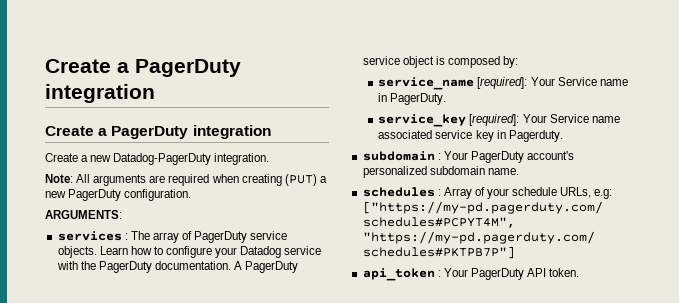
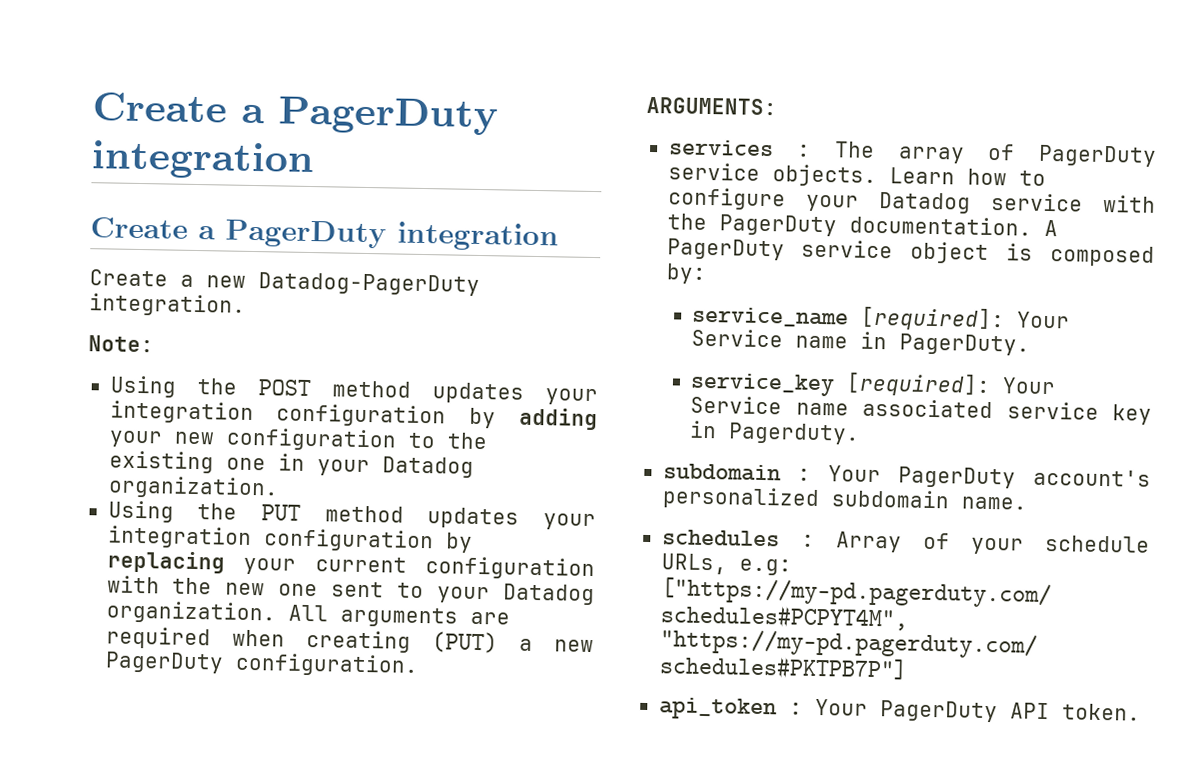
- Note: All arguments are required when creating (PUT) a new PagerDuty configuration.
+ Note:
+ Using the POST method updates your integration configuration by adding your new configuration to the existing one in your Datadog organization.
+ Using the PUT method updates your integration configuration by replacing your current configuration with the new one sent to your Datadog organization. All arguments are required when creating (PUT) a new PagerDuty configuration.

